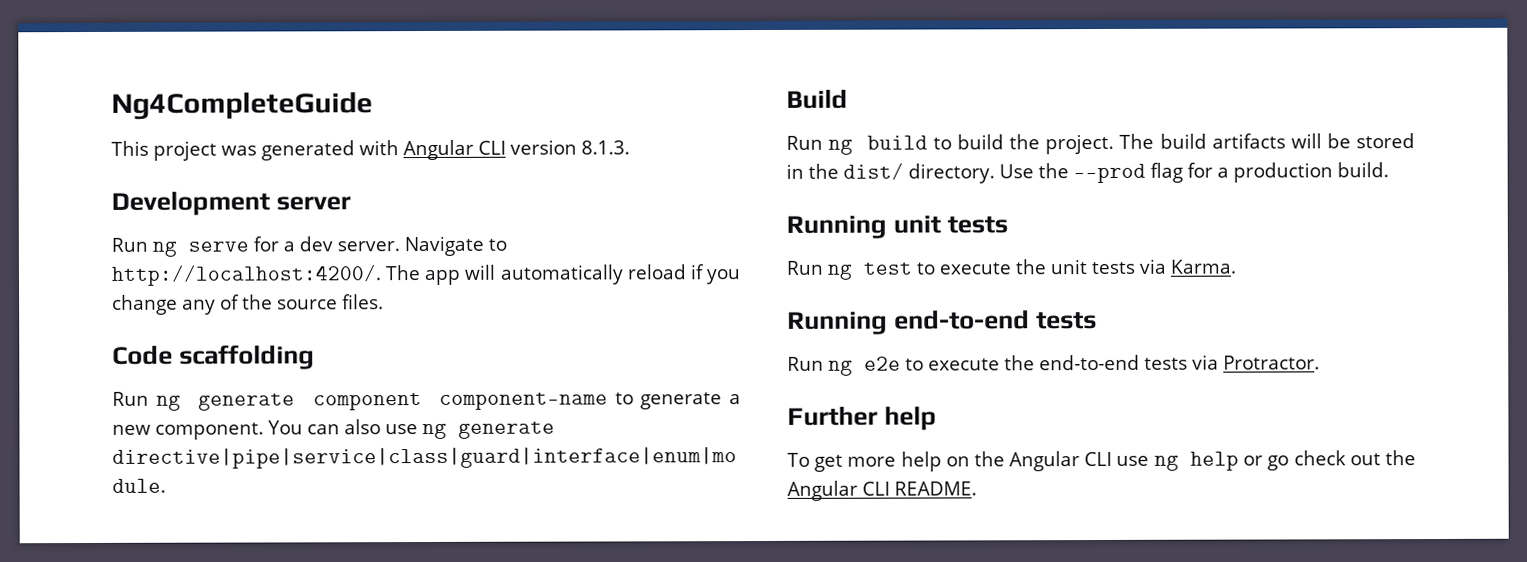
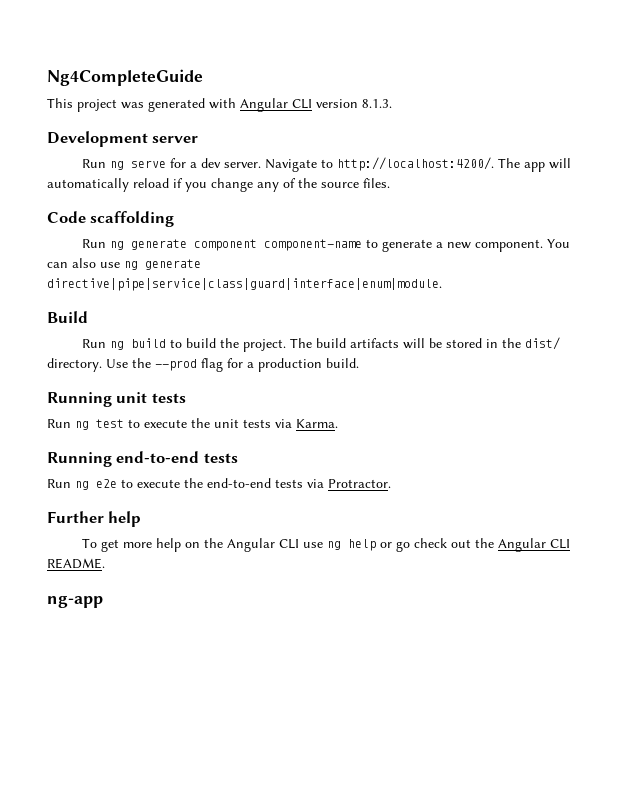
+ ng-app

